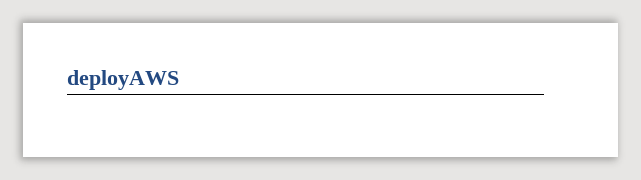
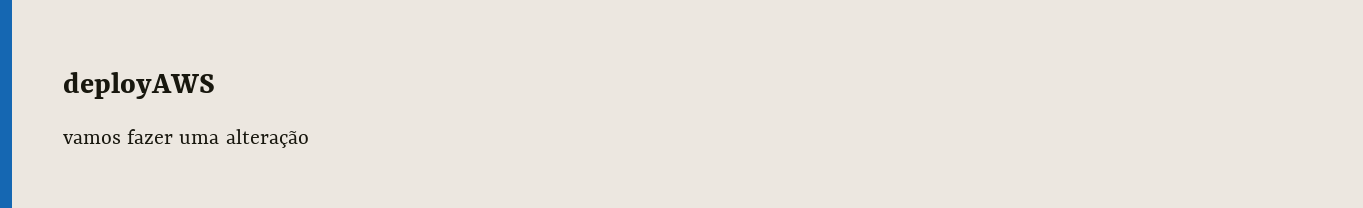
+ vamos fazer uma alteração

